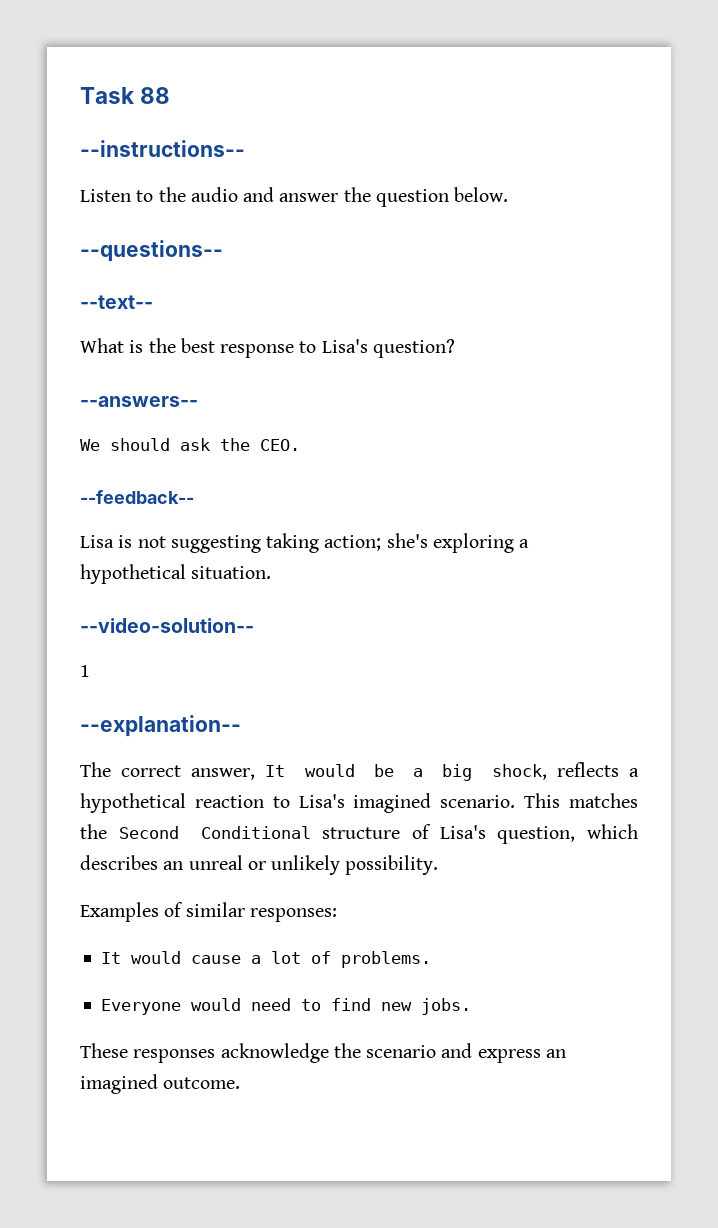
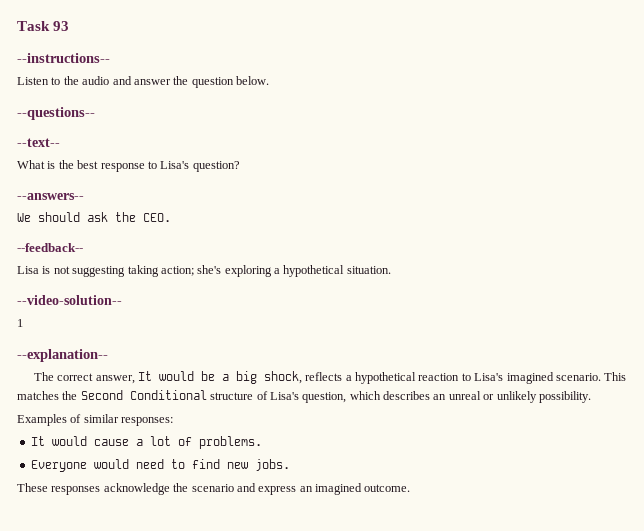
- Task 88
+ Task 93

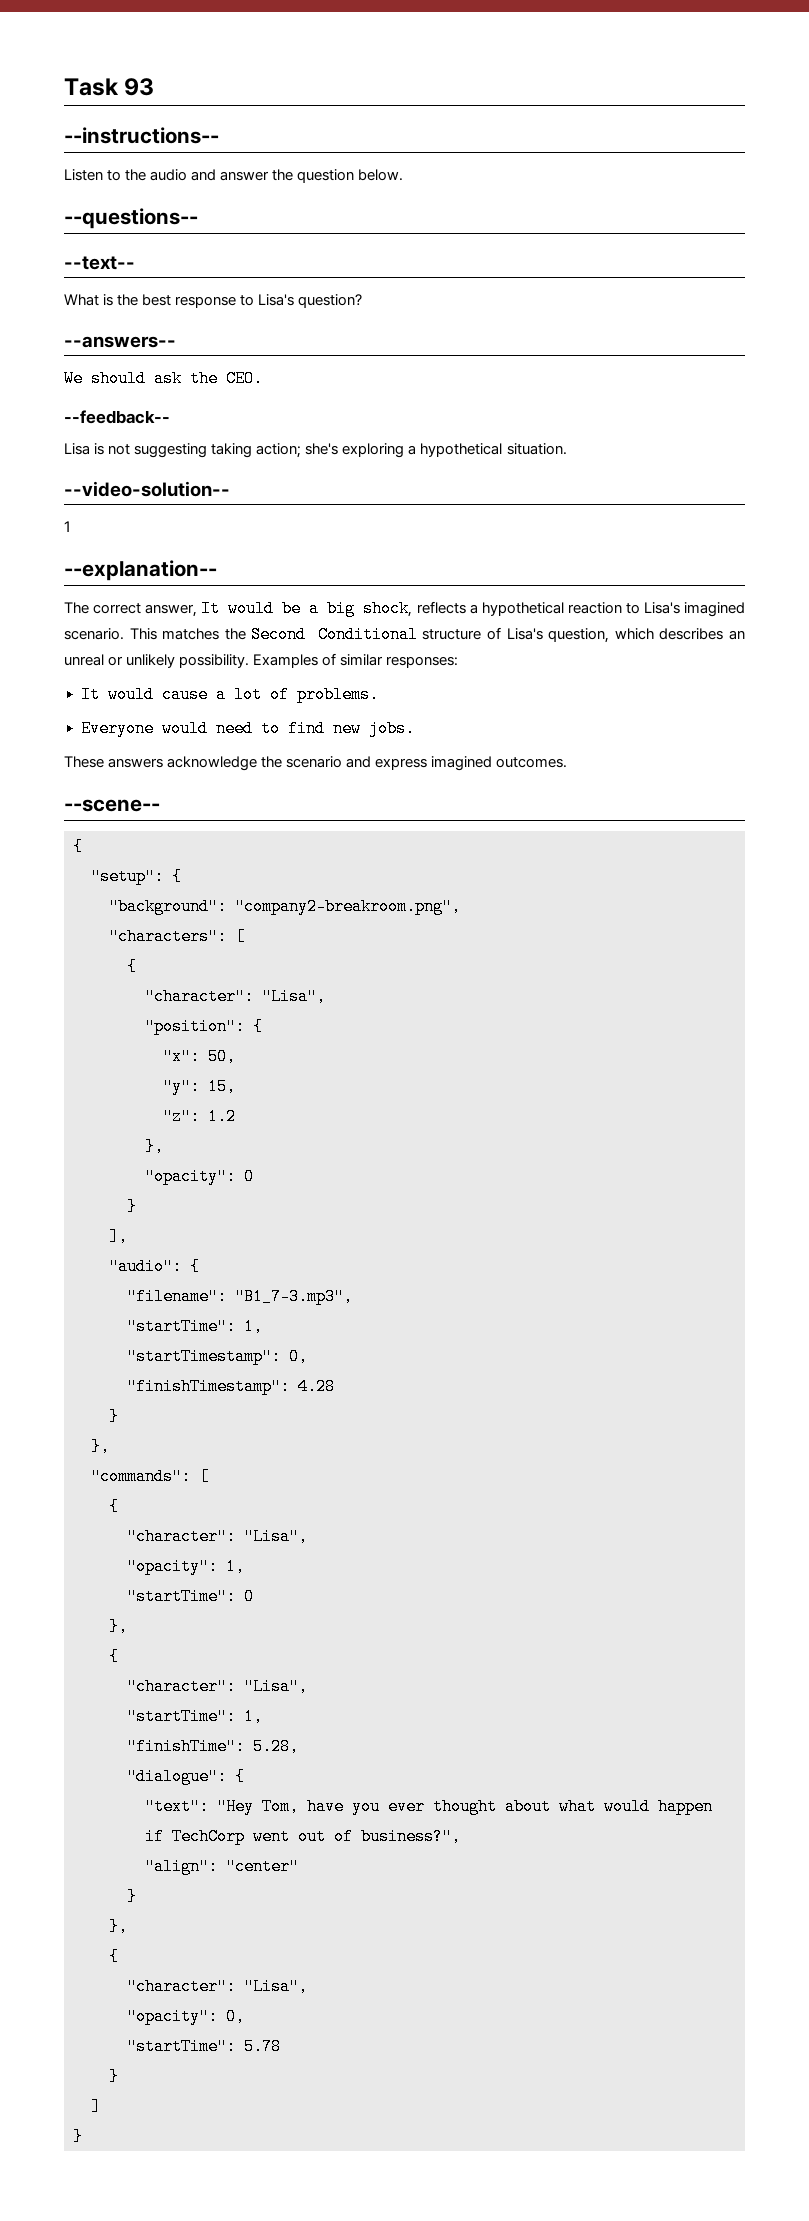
- This matches the Second Conditional structure of Lisa's question, which describes an unreal or unlikely possibility.
- Examples of similar responses:
+ This matches the Second Conditional structure of Lisa's question, which describes an unreal or unlikely possibility. Examples of similar responses:
- These responses acknowledge the scenario and express an imagined outcome.
+ These answers acknowledge the scenario and express imagined outcomes.
+ --scene--
+ {
+ "setup": {
+ "background": "company2-breakroom.png",
+ "characters": [
+ {
+ "character": "Lisa",
+ "position": {
+ "x": 50,
+ "y": 15,
+ "z": 1.2
+ },
+ "opacity": 0
+ }
+ ],
+ "audio": {
+ "filename": "B1_7-3.mp3",
+ "startTime": 1,
+ "startTimestamp": 0,
+ "finishTimestamp": 4.28
+ }
+ },
+ "commands": [
+ {
+ "character": "Lisa",
+ "opacity": 1,
+ "startTime": 0
+ },
+ {
+ "character": "Lisa",
+ "startTime": 1,
+ "finishTime": 5.28,
+ "dialogue": {
+ "text": "Hey Tom, have you ever thought about what would happen if TechCorp went out of business?",
+ "align": "center"
+ }
+ },
+ {
+ "character": "Lisa",
+ "opacity": 0,
+ "startTime": 5.78
+ }
+ ]
+ }

